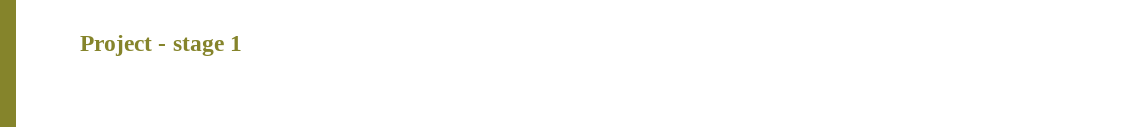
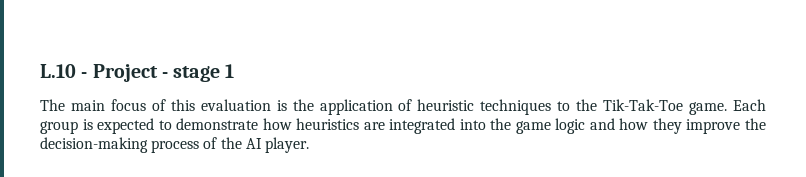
- Project - stage 1
+ L.10 - Project - stage 1
+ The main focus of this evaluation is the application of heuristic techniques to the Tik-Tak-Toe game. Each group is expected to demonstrate how heuristics are integrated into the game logic and how they improve the decision-making process of the AI player.

